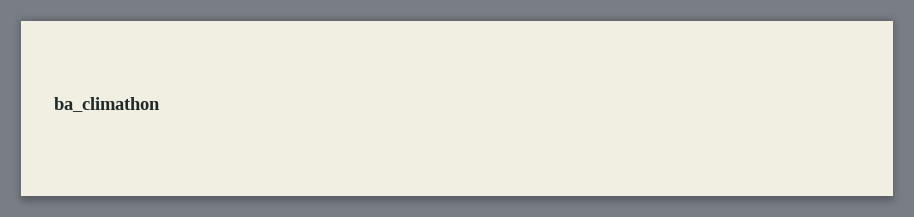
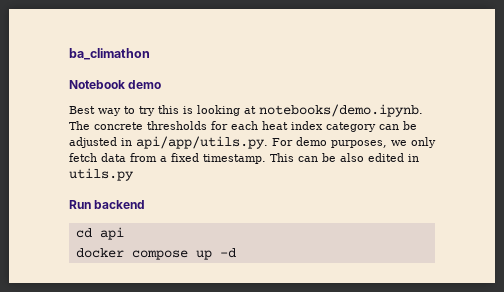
+ Notebook demo
+ Best way to try this is looking at notebooks/demo.ipynb. The concrete thresholds for each heat index category can be adjusted in api/app/utils.py. For demo purposes, we only fetch data from a fixed timestamp. This can be also edited in utils.py
+ Run backend
+ cd api
+ docker compose up -d

